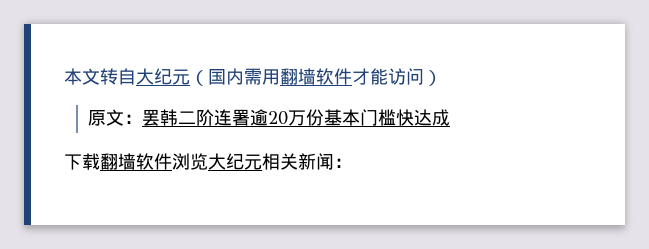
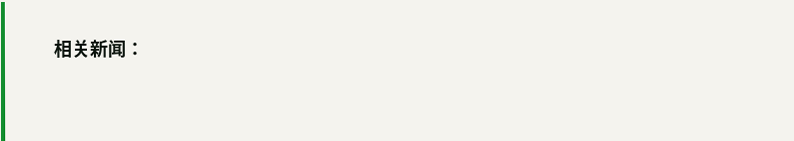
- 本文转自大纪元（国内需用翻墙软件才能访问）
- 原文：罢韩二阶连署逾20万份基本门槛快达成
- 下载翻墙软件浏览大纪元相关新闻：
+ 相关新闻：

